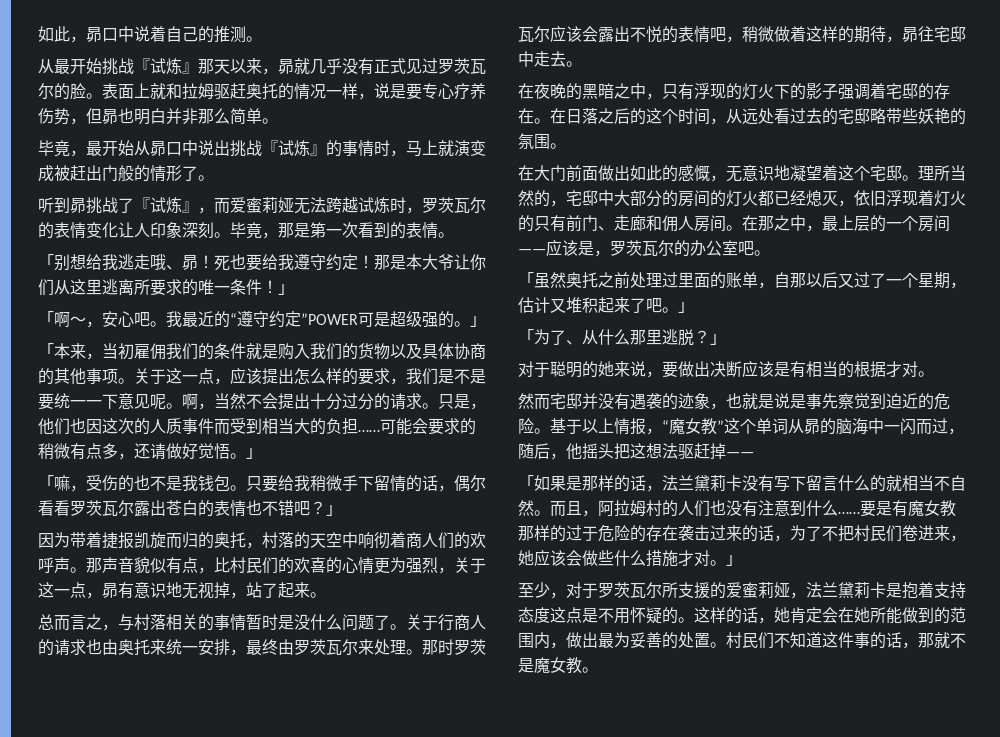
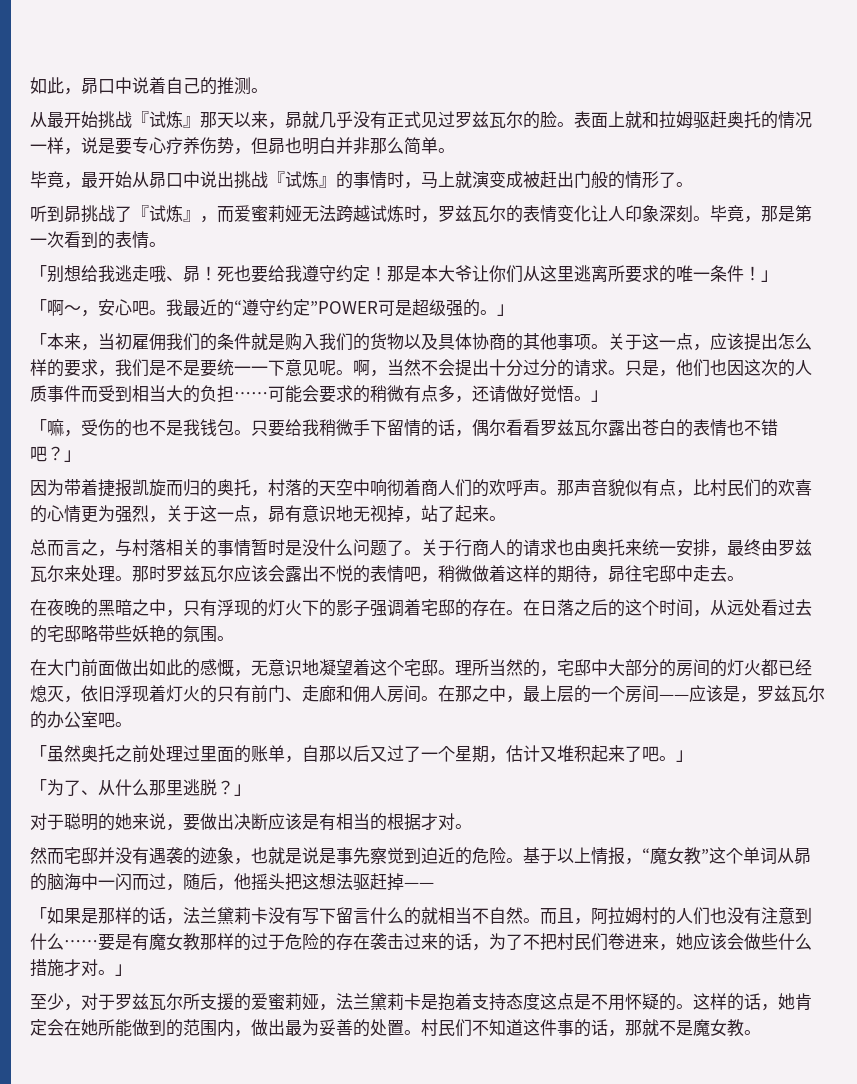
- 从最开始挑战『试炼』那天以来，昴就几乎没有正式见过罗茨瓦尔的脸。
+ 从最开始挑战『试炼』那天以来，昴就几乎没有正式见过罗兹瓦尔的脸。
- 听到昴挑战了『试炼』，而爱蜜莉娅无法跨越试炼时，罗茨瓦尔的表情变化让人印象深刻。
+ 听到昴挑战了『试炼』，而爱蜜莉娅无法跨越试炼时，罗兹瓦尔的表情变化让人印象深刻。
- 只要给我稍微手下留情的话，偶尔看看罗茨瓦尔露出苍白的表情也不错吧？」
+ 只要给我稍微手下留情的话，偶尔看看罗兹瓦尔露出苍白的表情也不错吧？」
- 关于行商人的请求也由奥托来统一安排，最终由罗茨瓦尔来处理。
+ 关于行商人的请求也由奥托来统一安排，最终由罗兹瓦尔来处理。
- 那时罗茨瓦尔应该会露出不悦的表情吧，稍微做着这样的期待，昴往宅邸中走去。
+ 那时罗兹瓦尔应该会露出不悦的表情吧，稍微做着这样的期待，昴往宅邸中走去。
- 在那之中，最上层的一个房间——应该是，罗茨瓦尔的办公室吧。
+ 在那之中，最上层的一个房间——应该是，罗兹瓦尔的办公室吧。
- 至少，对于罗茨瓦尔所支援的爱蜜莉娅，法兰黛莉卡是抱着支持态度这点是不用怀疑的。
+ 至少，对于罗兹瓦尔所支援的爱蜜莉娅，法兰黛莉卡是抱着支持态度这点是不用怀疑的。

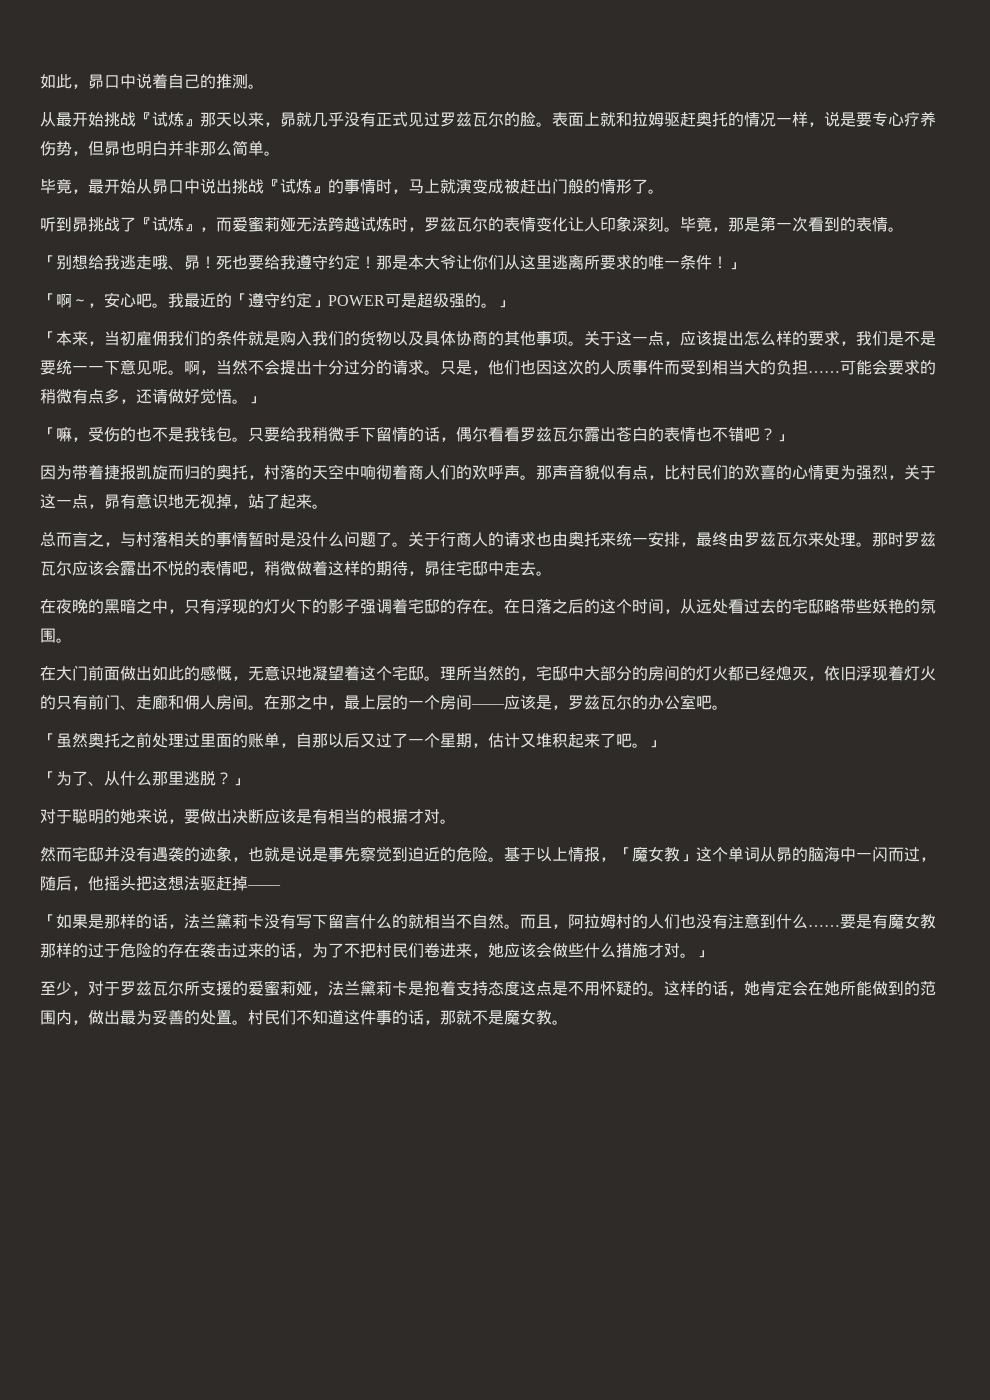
- 我最近的“遵守约定”POWER可是超级强的。」
+ 我最近的「遵守约定」POWER可是超级强的。」
- 基于以上情报，“魔女教”这个单词从昴的脑海中一闪而过，随后，他摇头把这想法驱赶掉——
+ 基于以上情报，「魔女教」这个单词从昴的脑海中一闪而过，随后，他摇头把这想法驱赶掉——

